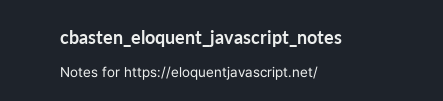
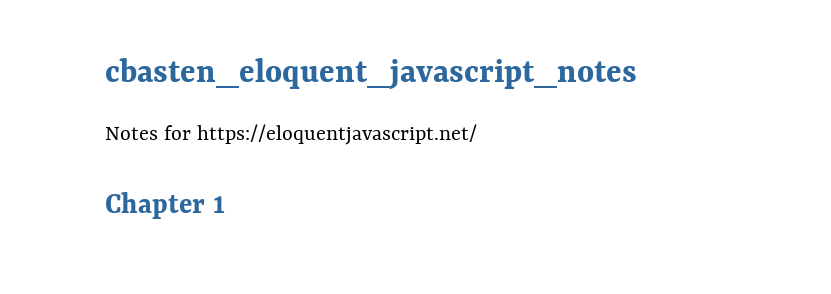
+ Chapter 1

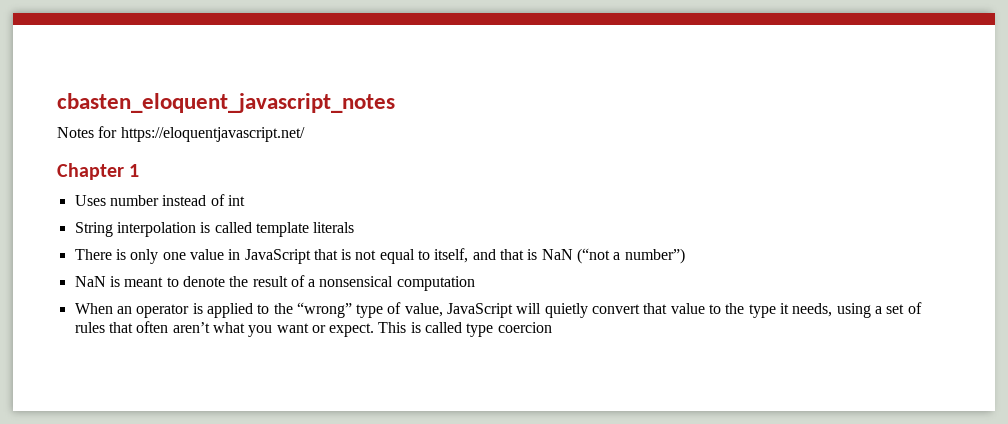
+ Uses number instead of int
+ String interpolation is called template literals
+ There is only one value in JavaScript that is not equal to itself, and that is NaN (“not a number”)
+ NaN is meant to denote the result of a nonsensical computation
+ When an operator is applied to the “wrong” type of value, JavaScript will quietly convert that value to the type it needs, using a set of rules that often aren’t what you want or expect. This is called type coercion

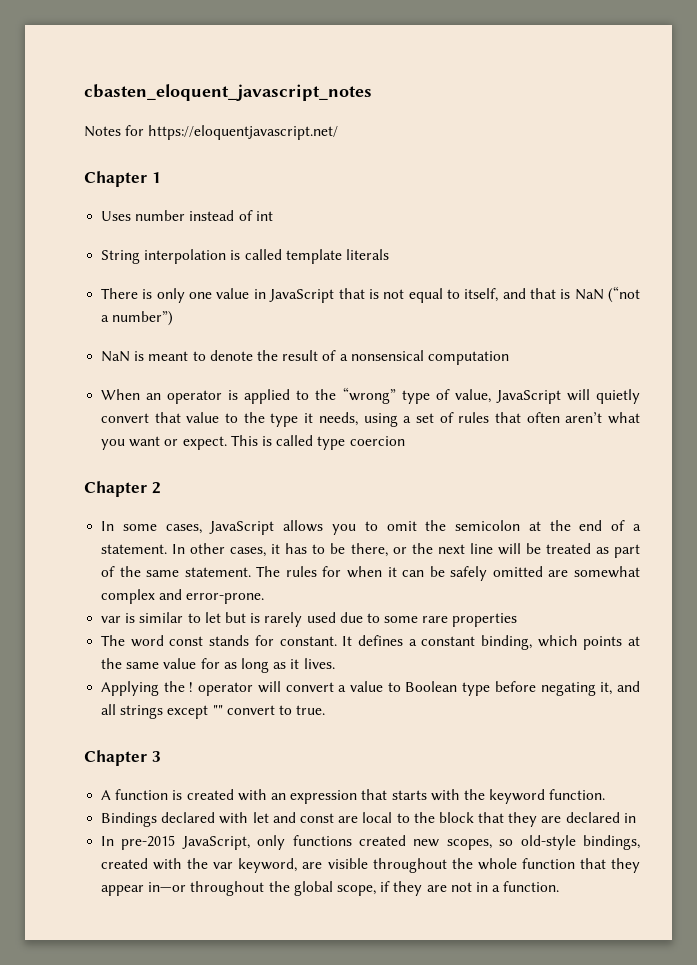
+ Chapter 2
+ In some cases, JavaScript allows you to omit the semicolon at the end of a statement. In other cases, it has to be there, or the next line will be treated as part of the same statement. The rules for when it can be safely omitted are somewhat complex and error-prone.
+ var is similar to let but is rarely used due to some rare properties
+ The word const stands for constant. It defines a constant binding, which points at the same value for as long as it lives.
+ Applying the ! operator will convert a value to Boolean type before negating it, and all strings except "" convert to true.
+ Chapter 3
+ A function is created with an expression that starts with the keyword function.
+ Bindings declared with let and const are local to the block that they are declared in
+ In pre-2015 JavaScript, only functions created new scopes, so old-style bindings, created with the var keyword, are visible throughout the whole function that they appear in—or throughout the global scope, if they are not in a function.

